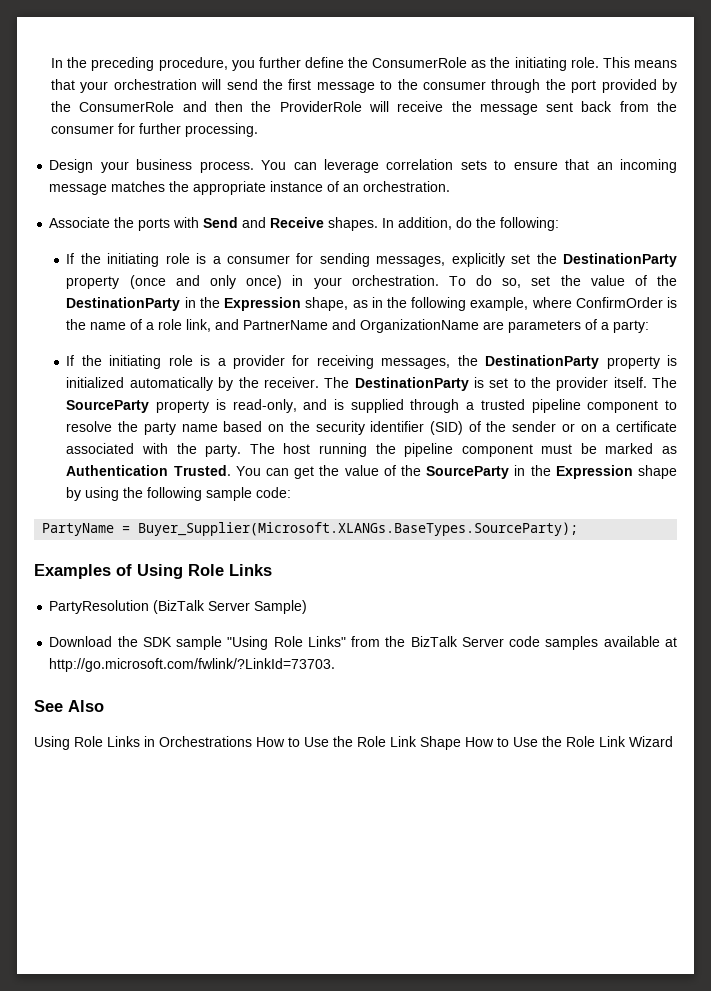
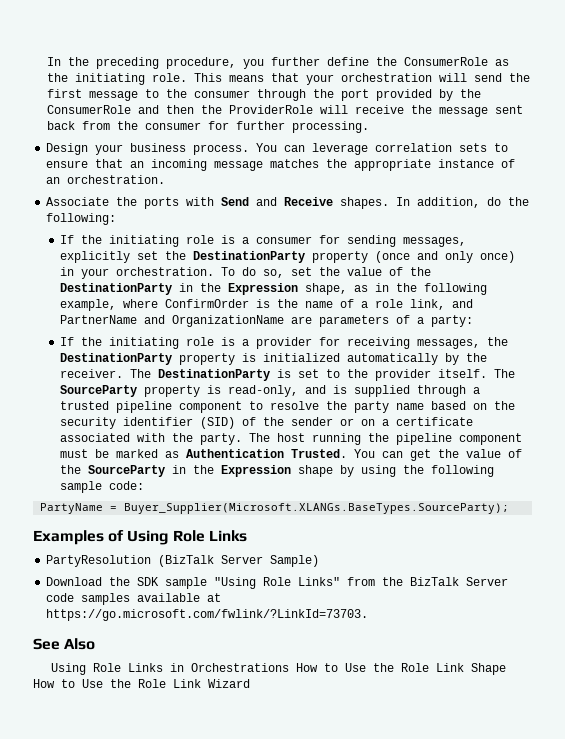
- Download the SDK sample "Using Role Links" from the BizTalk Server code samples available at http://go.microsoft.com/fwlink/?LinkId=73703.
+ Download the SDK sample "Using Role Links" from the BizTalk Server code samples available at https://go.microsoft.com/fwlink/?LinkId=73703.

